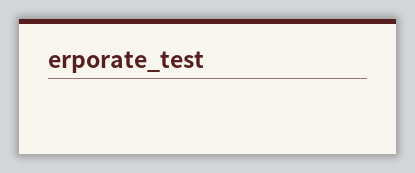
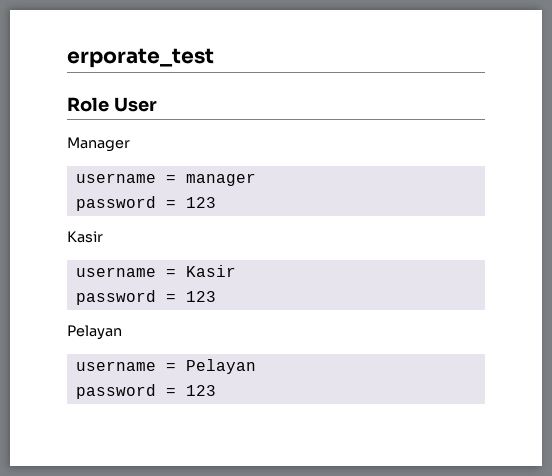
+ Role User
+ Manager
+ username = manager
+ password = 123
+ Kasir
+ username = Kasir
+ password = 123
+ Pelayan
+ username = Pelayan
+ password = 123

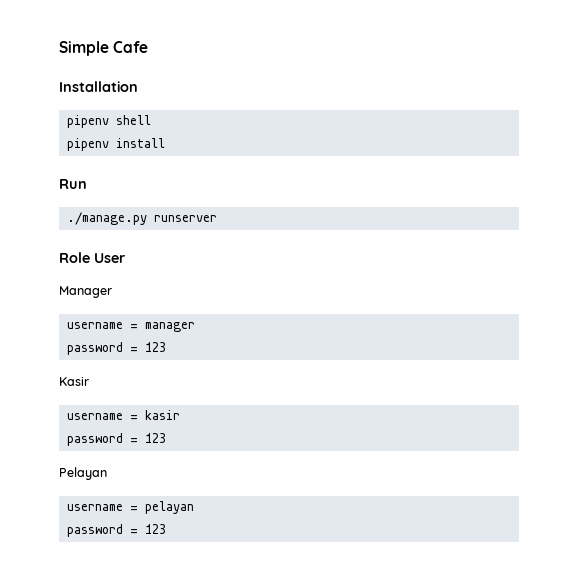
- erporate_test
+ Simple Cafe
+ Installation
+ pipenv shell
+ pipenv install
+ Run
+ ./manage.py runserver
- username = Kasir
+ username = kasir
- username = Pelayan
+ username = pelayan

